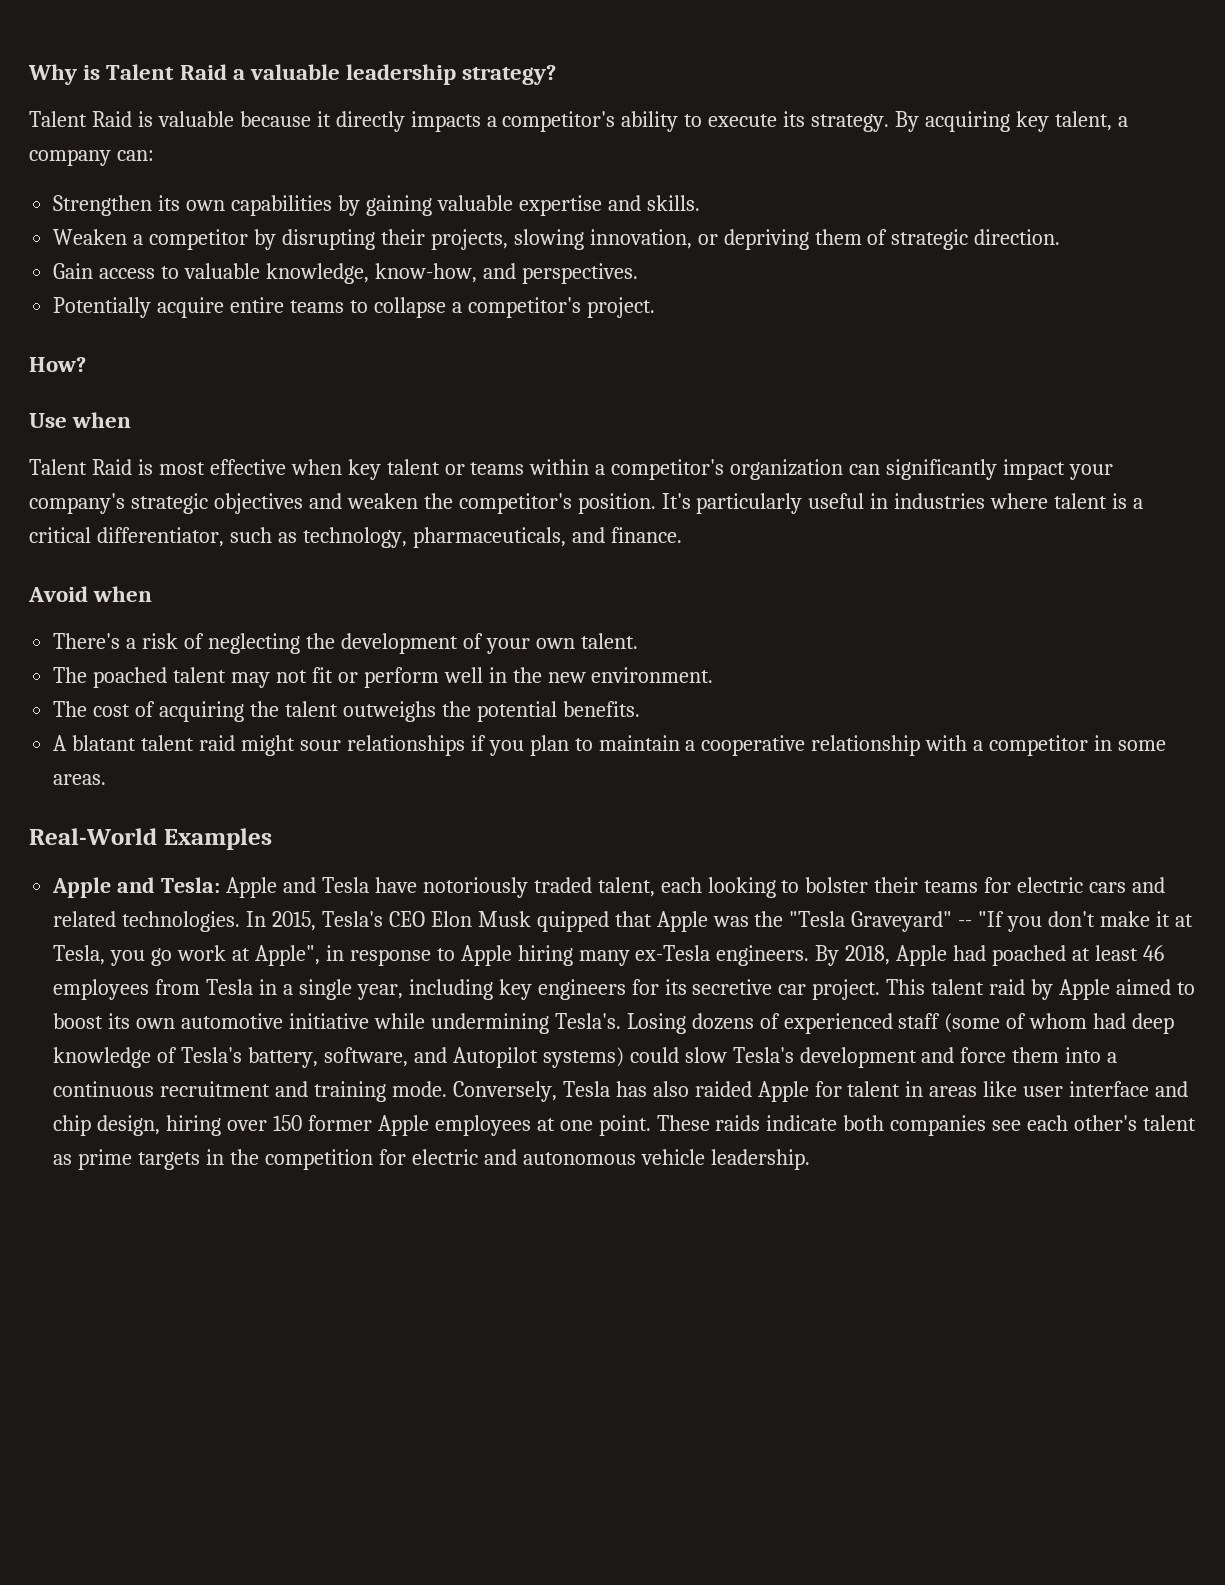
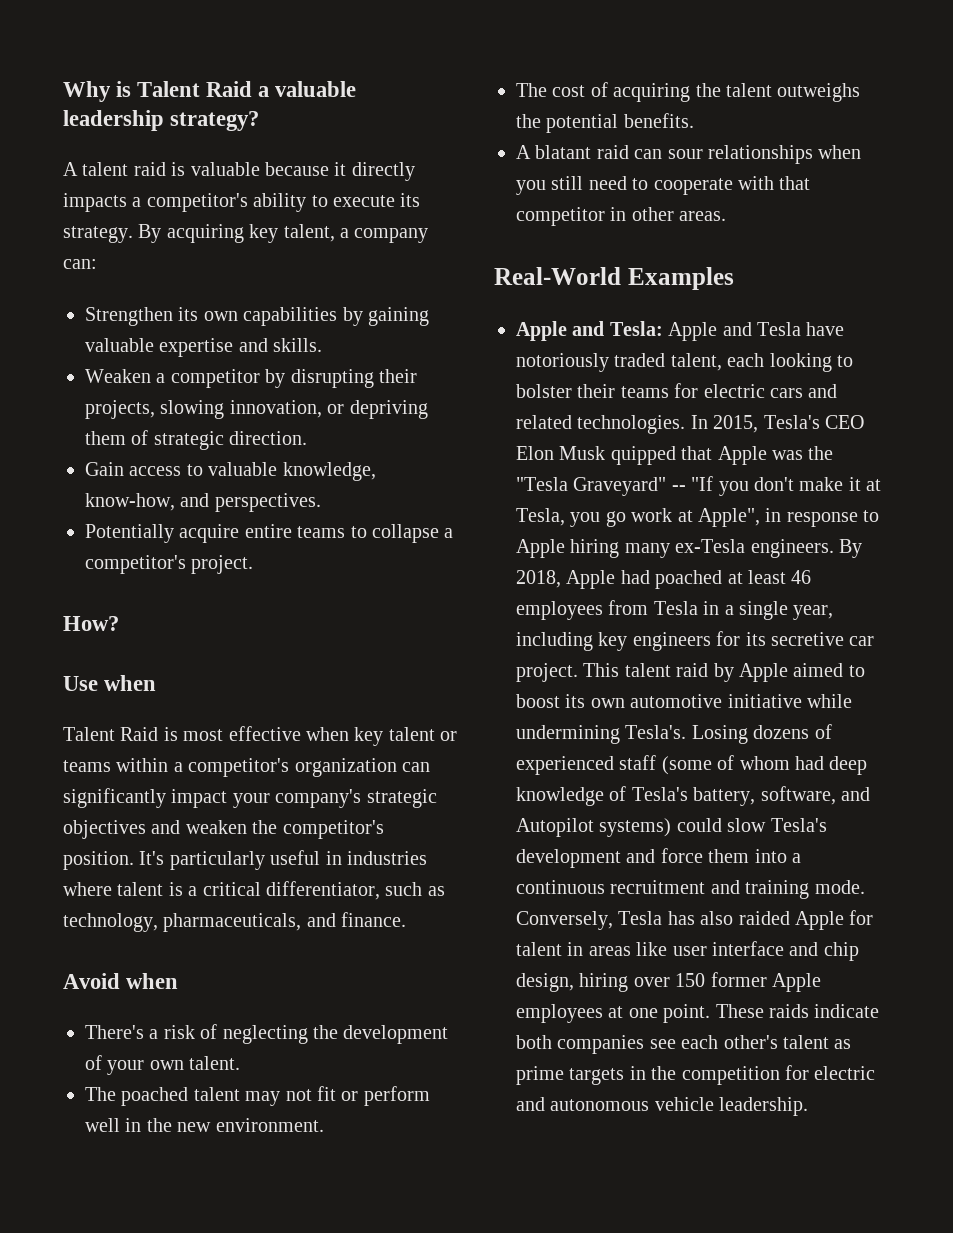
- Talent Raid is valuable because it directly impacts a competitor's ability to execute its strategy.
+ A talent raid is valuable because it directly impacts a competitor's ability to execute its strategy.
- A blatant talent raid might sour relationships if you plan to maintain a cooperative relationship with a competitor in some areas.
+ A blatant raid can sour relationships when you still need to cooperate with that competitor in other areas.

